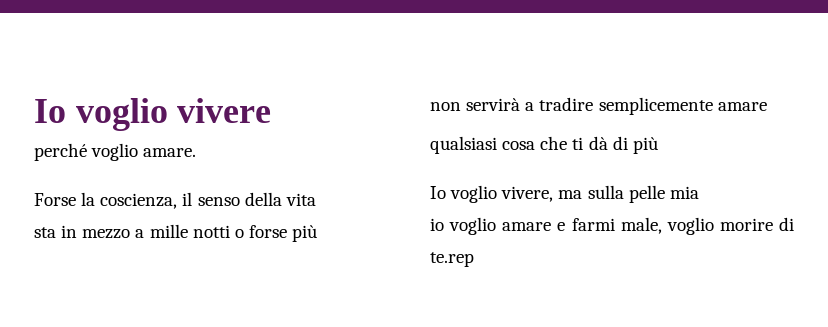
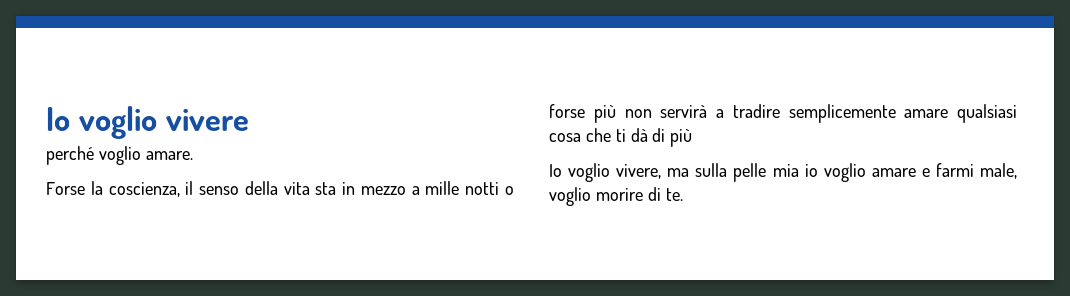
- Forse la coscienza, il senso della vita
- sta in mezzo a mille notti o forse più
- non servirà a tradire semplicemente amare
- qualsiasi cosa che ti dà di più
+ Forse la coscienza, il senso della vita sta in mezzo a mille notti o forse più non servirà a tradire semplicemente amare qualsiasi cosa che ti dà di più
- Io voglio vivere, ma sulla pelle mia
- io voglio amare e farmi male, voglio morire di te.rep
+ Io voglio vivere, ma sulla pelle mia io voglio amare e farmi male, voglio morire di te.

